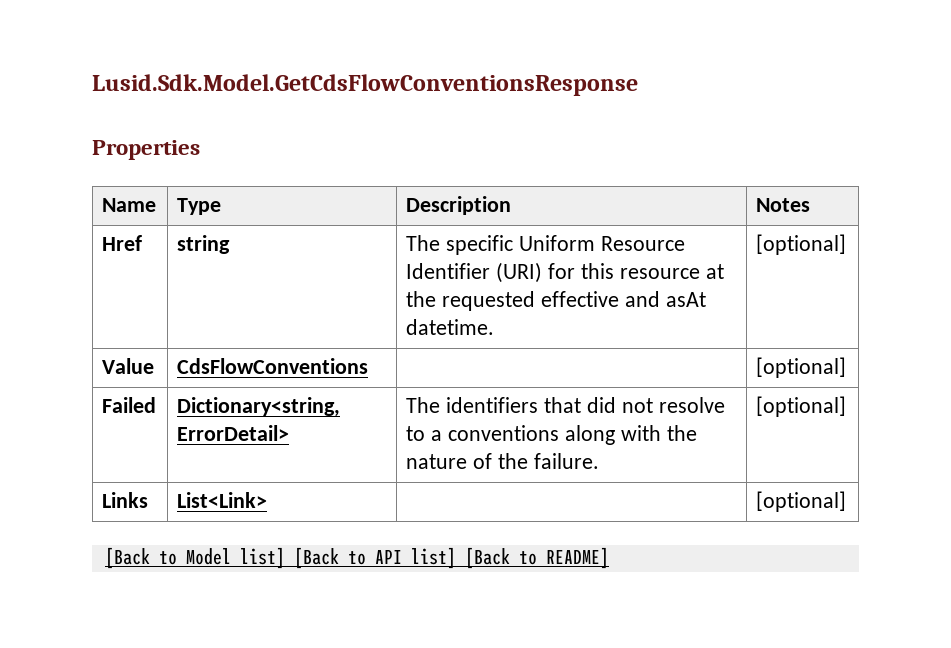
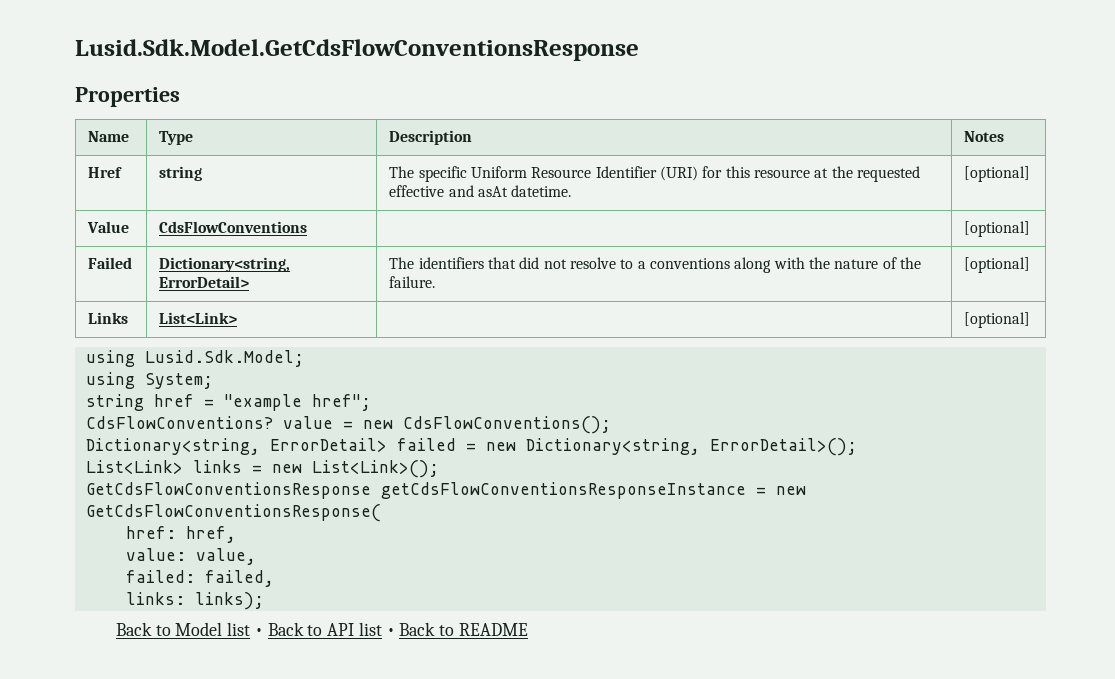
- [Back to Model list] [Back to API list] [Back to README]
+ using Lusid.Sdk.Model;
+ using System;
+ string href = "example href";
+ CdsFlowConventions? value = new CdsFlowConventions();
+ Dictionary<string, ErrorDetail> failed = new Dictionary<string, ErrorDetail>();
+ List<Link> links = new List<Link>();
+ GetCdsFlowConventionsResponse getCdsFlowConventionsResponseInstance = new GetCdsFlowConventionsResponse(
+ href: href,
+ value: value,
+ failed: failed,
+ links: links);
+ Back to Model list • Back to API list • Back to README

